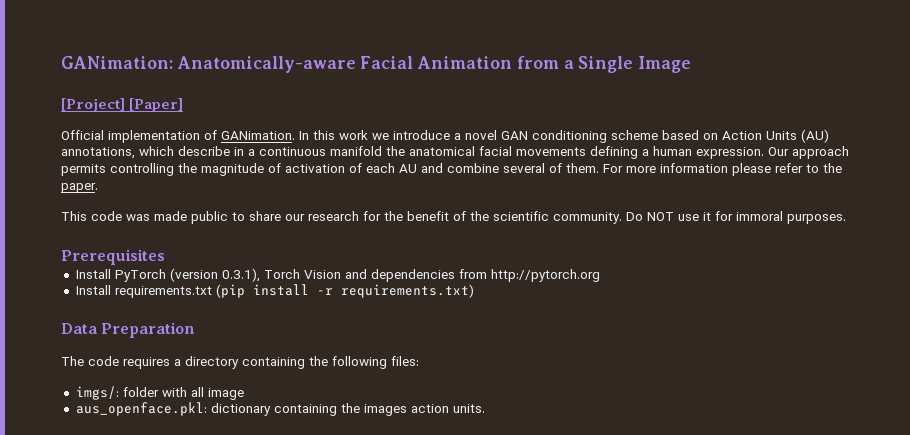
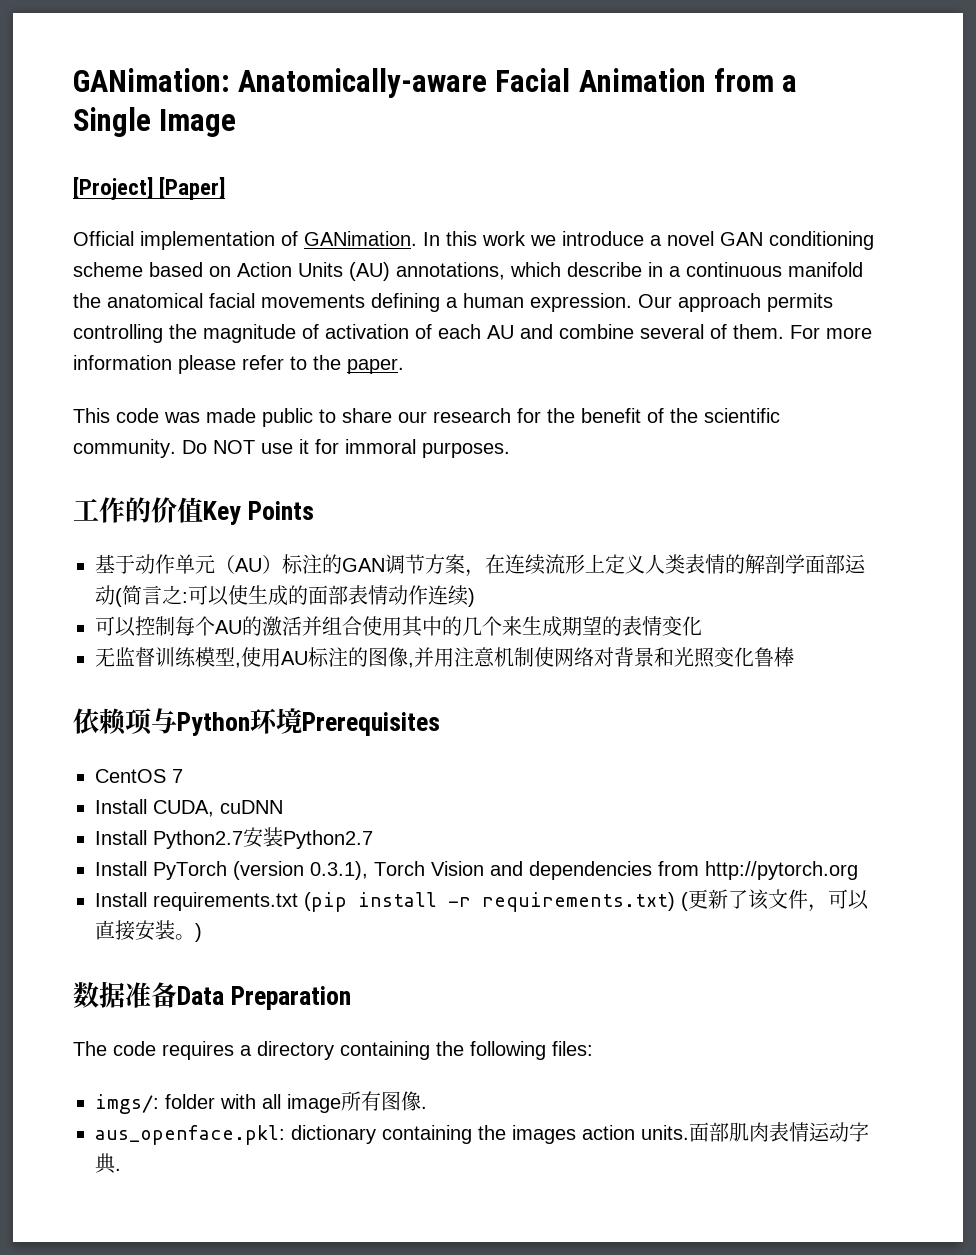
- Prerequisites
+ 工作的价值Key Points
+ 基于动作单元（AU）标注的GAN调节方案，在连续流形上定义人类表情的解剖学面部运动(简言之:可以使生成的面部表情动作连续)
+ 可以控制每个AU的激活并组合使用其中的几个来生成期望的表情变化
+ 无监督训练模型,使用AU标注的图像,并用注意机制使网络对背景和光照变化鲁棒
+ 依赖项与Python环境Prerequisites
+ CentOS 7
+ Install CUDA, cuDNN
+ Install Python2.7安装Python2.7
- Install requirements.txt (pip install -r requirements.txt)
- Data Preparation
+ Install requirements.txt (pip install -r requirements.txt) (更新了该文件，可以直接安装。)
+ 数据准备Data Preparation
- imgs/: folder with all image
+ imgs/: folder with all image所有图像.
+ 面部肌肉表情运动字典.

